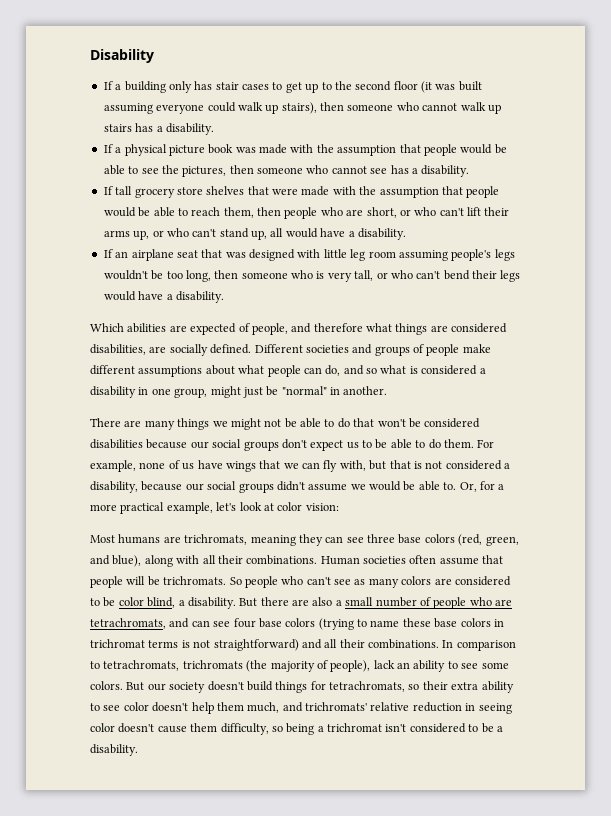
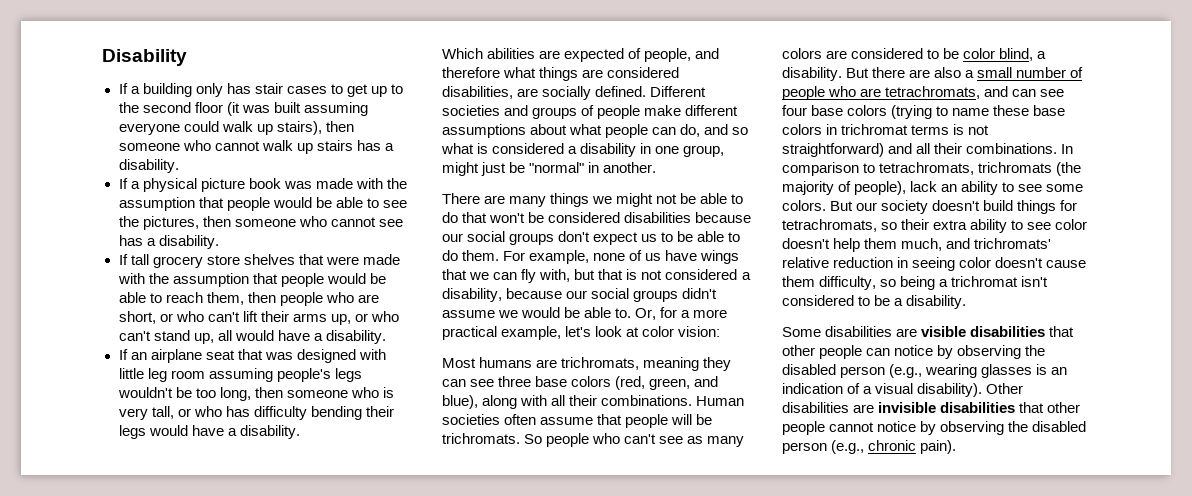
- If an airplane seat that was designed with little leg room assuming people's legs wouldn't be too long, then someone who is very tall, or who can't bend their legs would have a disability.
+ If an airplane seat that was designed with little leg room assuming people's legs wouldn't be too long, then someone who is very tall, or who has difficulty bending their legs would have a disability.
+ Some disabilities are visible disabilities that other people can notice by observing the disabled person (e.g., wearing glasses is an indication of a visual disability). Other disabilities are invisible disabilities that other people cannot notice by observing the disabled person (e.g., chronic pain).

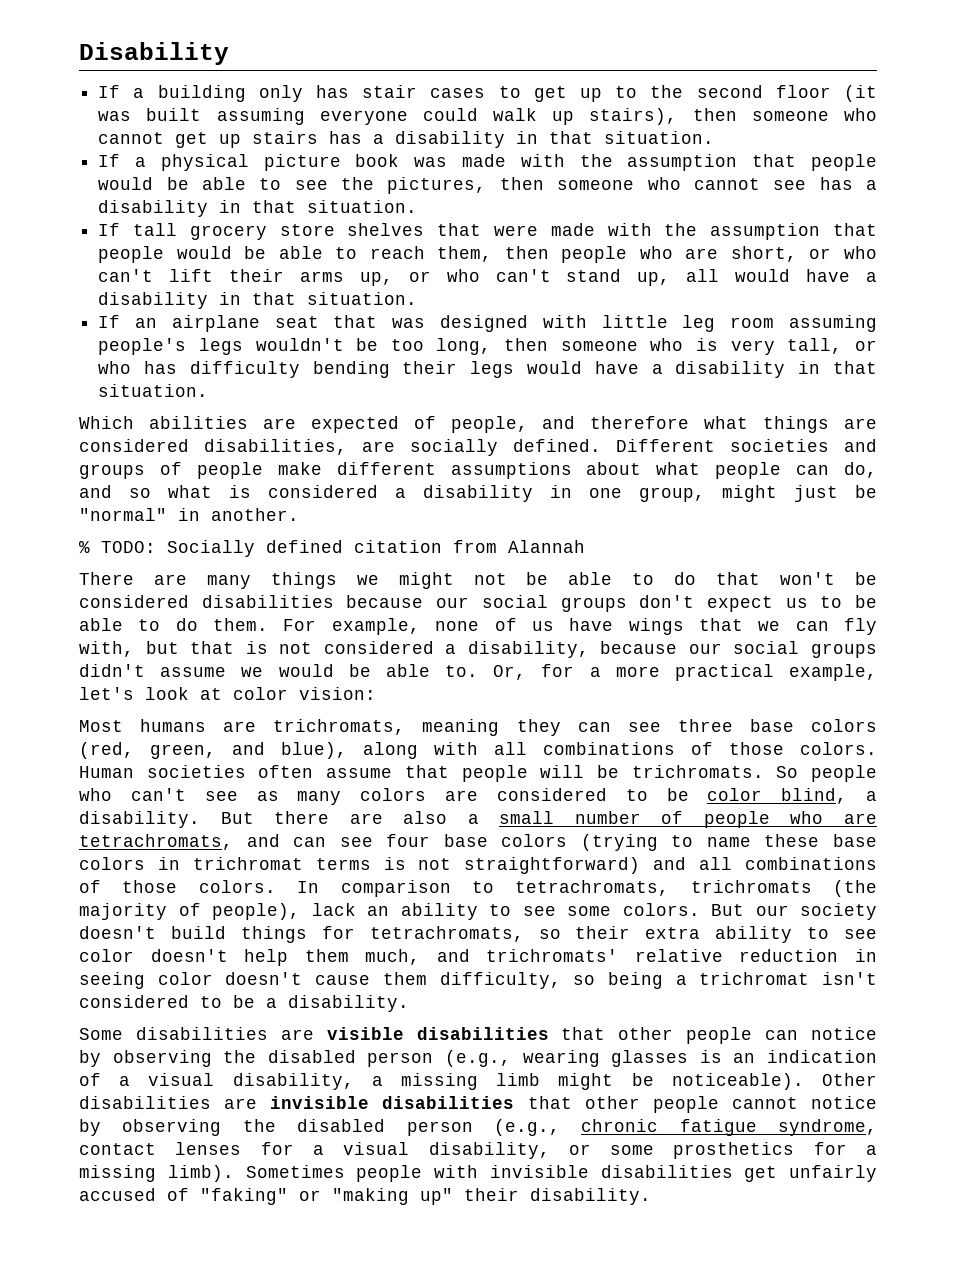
- If a building only has stair cases to get up to the second floor (it was built assuming everyone could walk up stairs), then someone who cannot walk up stairs has a disability.
+ If a building only has stair cases to get up to the second floor (it was built assuming everyone could walk up stairs), then someone who cannot get up stairs has a disability in that situation.
- If a physical picture book was made with the assumption that people would be able to see the pictures, then someone who cannot see has a disability.
+ If a physical picture book was made with the assumption that people would be able to see the pictures, then someone who cannot see has a disability in that situation.
- If tall grocery store shelves that were made with the assumption that people would be able to reach them, then people who are short, or who can't lift their arms up, or who can't stand up, all would have a disability.
+ If tall grocery store shelves that were made with the assumption that people would be able to reach them, then people who are short, or who can't lift their arms up, or who can't stand up, all would have a disability in that situation.
- If an airplane seat that was designed with little leg room assuming people's legs wouldn't be too long, then someone who is very tall, or who has difficulty bending their legs would have a disability.
+ If an airplane seat that was designed with little leg room assuming people's legs wouldn't be too long, then someone who is very tall, or who has difficulty bending their legs would have a disability in that situation.
+ % TODO: Socially defined citation from Alannah
- Most humans are trichromats, meaning they can see three base colors (red, green, and blue), along with all their combinations.
+ Most humans are trichromats, meaning they can see three base colors (red, green, and blue), along with all combinations of those colors.
- But there are also a small number of people who are tetrachromats, and can see four base colors (trying to name these base colors in trichromat terms is not straightforward) and all their combinations.
+ But there are also a small number of people who are tetrachromats, and can see four base colors (trying to name these base colors in trichromat terms is not straightforward) and all combinations of those colors.
- Some disabilities are visible disabilities that other people can notice by observing the disabled person (e.g., wearing glasses is an indication of a visual disability).
+ Some disabilities are visible disabilities that other people can notice by observing the disabled person (e.g., wearing glasses is an indication of a visual disability, a missing limb might be noticeable).
- Other disabilities are invisible disabilities that other people cannot notice by observing the disabled person (e.g., chronic pain).
+ Other disabilities are invisible disabilities that other people cannot notice by observing the disabled person (e.g., chronic fatigue syndrome, contact lenses for a visual disability, or some prosthetics for a missing limb). Sometimes people with invisible disabilities get unfairly accused of "faking" or "making up" their disability.

